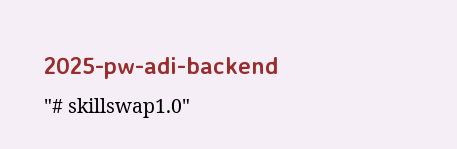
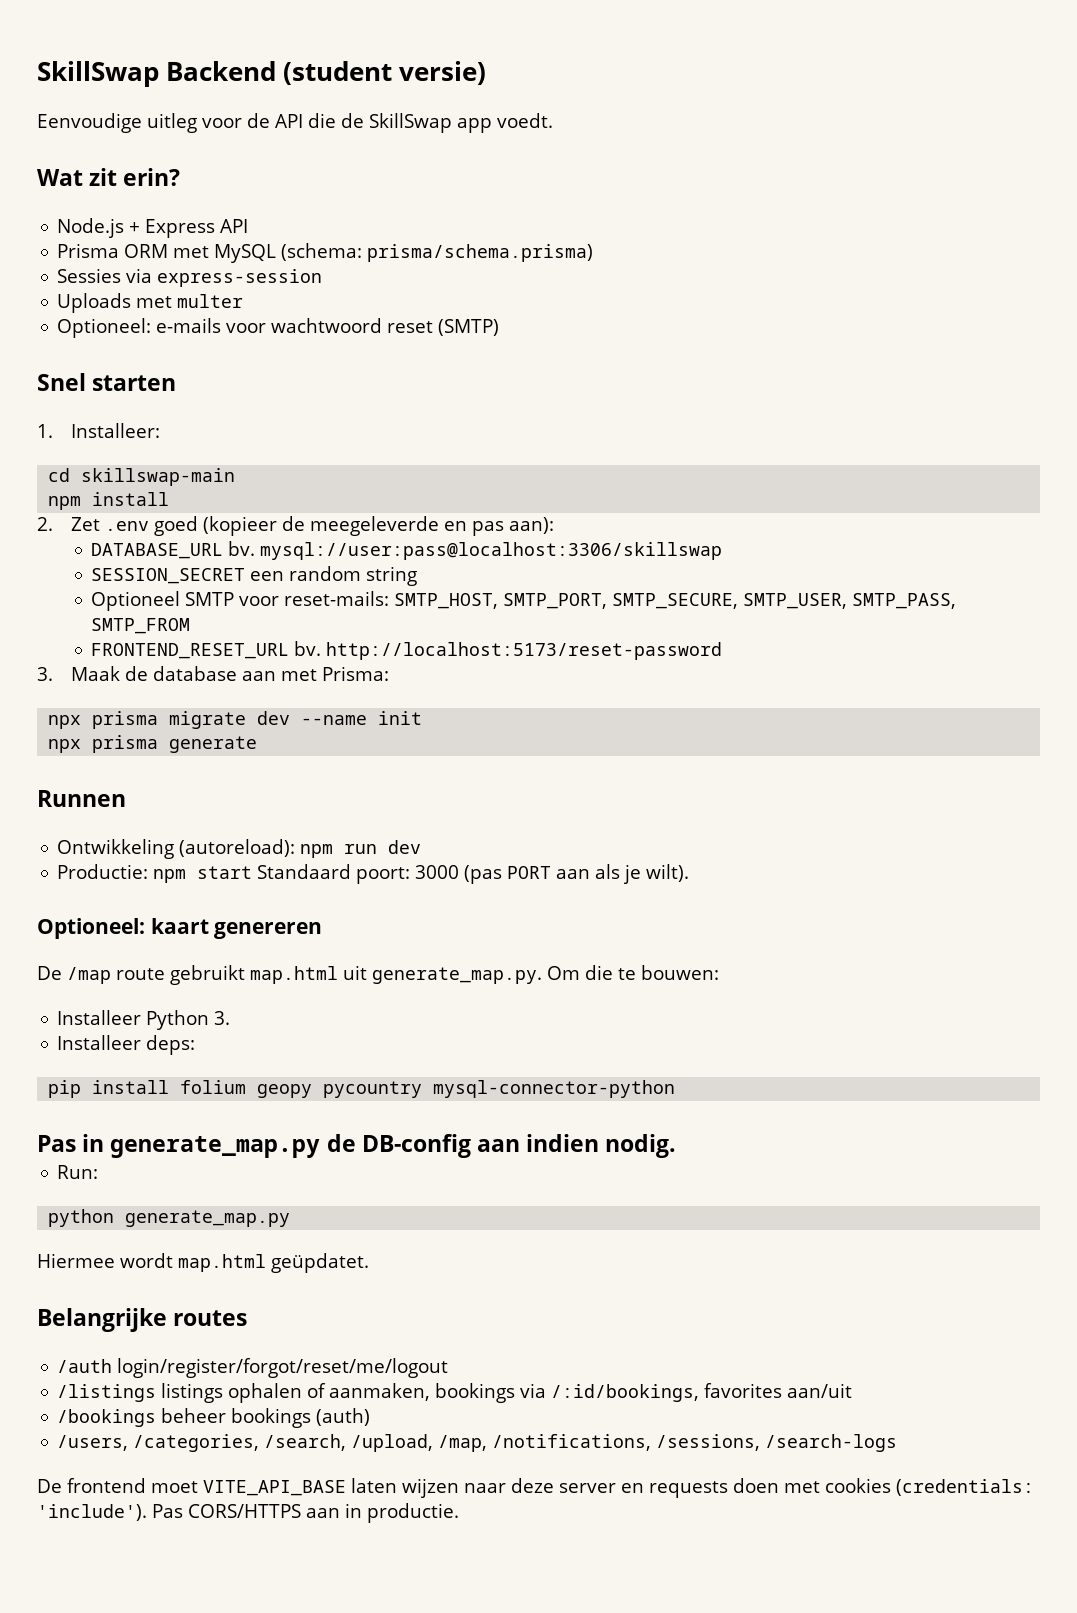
- 2025-pw-adi-backend
- "# skillswap1.0"
+ SkillSwap Backend (student versie)
+ Eenvoudige uitleg voor de API die de SkillSwap app voedt.
+ Wat zit erin?
+ Node.js + Express API
+ Prisma ORM met MySQL (schema: prisma/schema.prisma)
+ Sessies via express-session
+ Uploads met multer
+ Optioneel: e-mails voor wachtwoord reset (SMTP)
+ Snel starten
+ 1. Installeer:
+ cd skillswap-main
+ npm install
+ 2. Zet .env goed (kopieer de meegeleverde en pas aan):
+ DATABASE_URL bv. mysql://user:pass@localhost:3306/skillswap
+ SESSION_SECRET een random string
+ Optioneel SMTP voor reset-mails: SMTP_HOST, SMTP_PORT, SMTP_SECURE, SMTP_USER, SMTP_PASS, SMTP_FROM
+ FRONTEND_RESET_URL bv. http://localhost:5173/reset-password
+ 3. Maak de database aan met Prisma:
+ npx prisma migrate dev --name init
+ npx prisma generate
+ Runnen
+ Ontwikkeling (autoreload): npm run dev
+ Productie: npm start Standaard poort: 3000 (pas PORT aan als je wilt).
+ Optioneel: kaart genereren
+ De /map route gebruikt map.html uit generate_map.py. Om die te bouwen:
+ Installeer Python 3.
+ Installeer deps:
+ pip install folium geopy pycountry mysql-connector-python
+ Pas in generate_map.py de DB-config aan indien nodig.
+ Run:
+ python generate_map.py
+ Hiermee wordt map.html geüpdatet.
+ Belangrijke routes
+ /auth login/register/forgot/reset/me/logout
+ /listings listings ophalen of aanmaken, bookings via /:id/bookings, favorites aan/uit
+ /bookings beheer bookings (auth)
+ /users, /categories, /search, /upload, /map, /notifications, /sessions, /search-logs
+ De frontend moet VITE_API_BASE laten wijzen naar deze server en requests doen met cookies (credentials: 'include'). Pas CORS/HTTPS aan in productie.

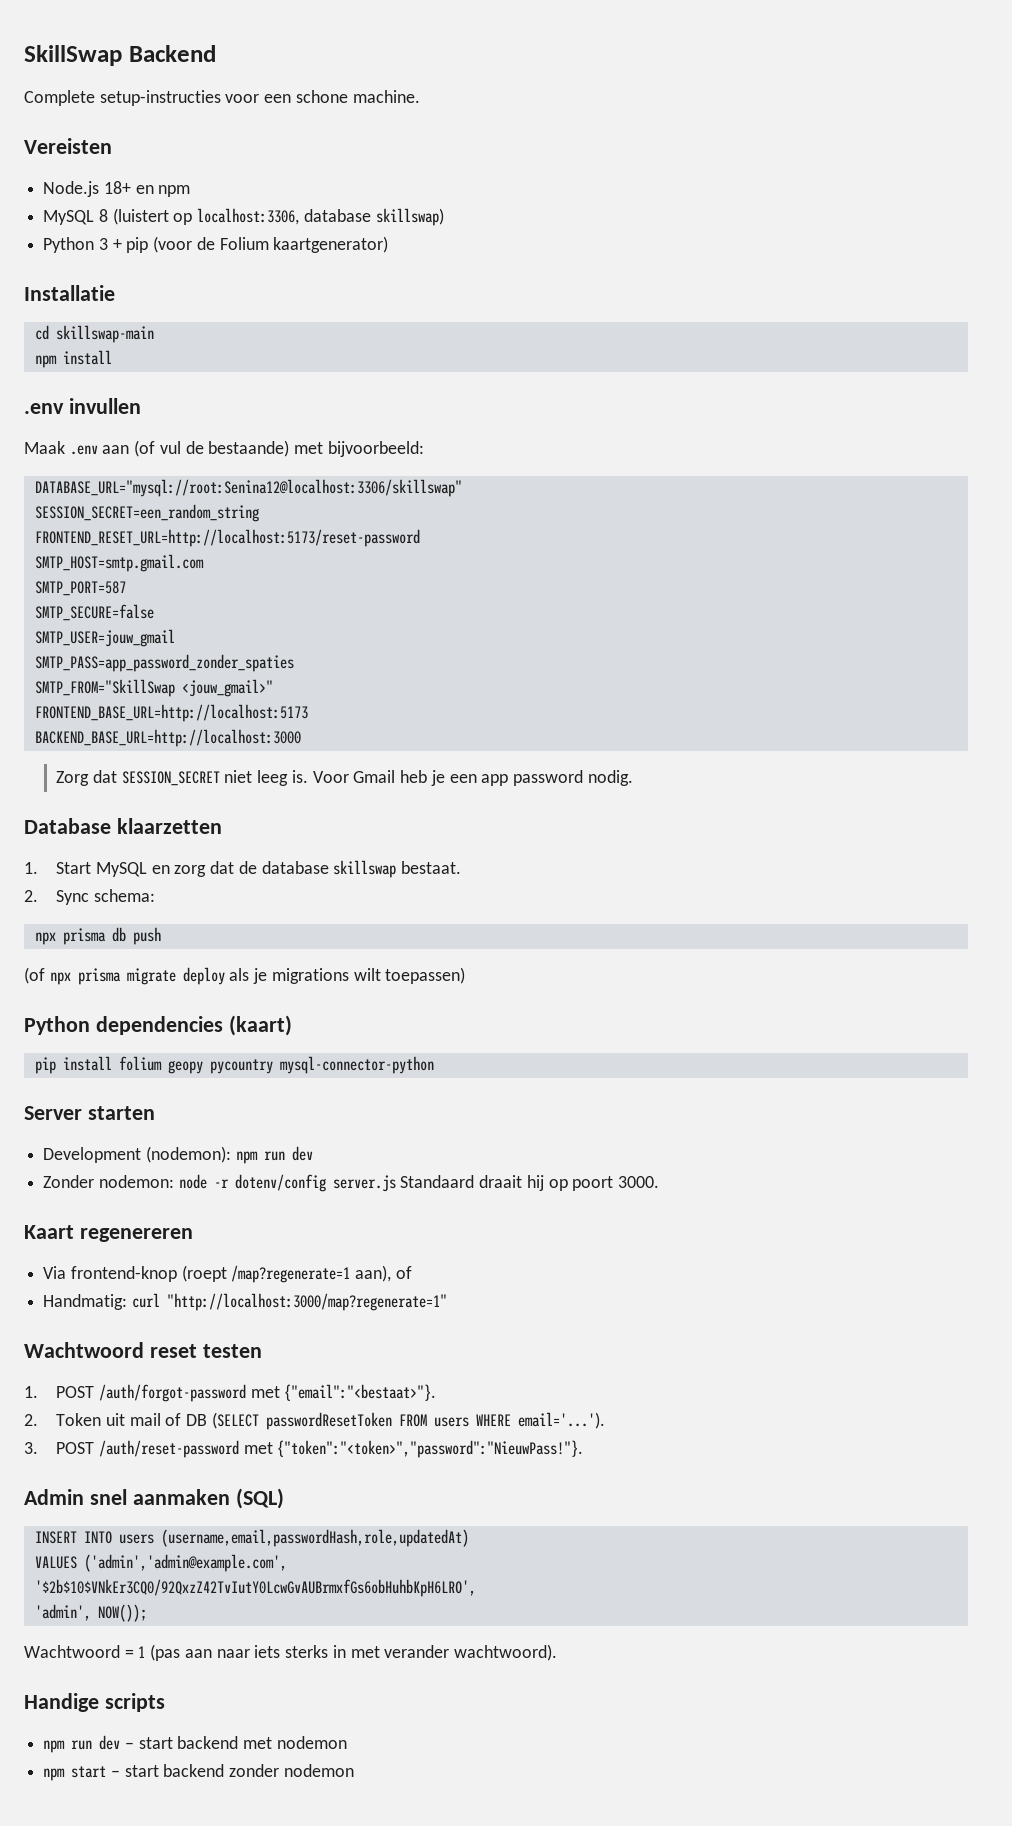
- SkillSwap Backend (student versie)
- Eenvoudige uitleg voor de API die de SkillSwap app voedt.
- Wat zit erin?
- Node.js + Express API
- Prisma ORM met MySQL (schema: prisma/schema.prisma)
- Sessies via express-session
- Uploads met multer
- Optioneel: e-mails voor wachtwoord reset (SMTP)
- Snel starten
- 1. Installeer:
+ SkillSwap Backend
+ Complete setup-instructies voor een schone machine.
+ Vereisten
+ Node.js 18+ en npm
+ MySQL 8 (luistert op localhost:3306, database skillswap)
+ Python 3 + pip (voor de Folium kaartgenerator)
+ Installatie
  cd skillswap-main
  npm install
- 2. Zet .env goed (kopieer de meegeleverde en pas aan):
- DATABASE_URL bv. mysql://user:pass@localhost:3306/skillswap
- SESSION_SECRET een random string
- Optioneel SMTP voor reset-mails: SMTP_HOST, SMTP_PORT, SMTP_SECURE, SMTP_USER, SMTP_PASS, SMTP_FROM
- FRONTEND_RESET_URL bv. http://localhost:5173/reset-password
- 3. Maak de database aan met Prisma:
- npx prisma migrate dev --name init
- npx prisma generate
- Runnen
- Ontwikkeling (autoreload): npm run dev
- Productie: npm start Standaard poort: 3000 (pas PORT aan als je wilt).
- Optioneel: kaart genereren
- De /map route gebruikt map.html uit generate_map.py. Om die te bouwen:
- Installeer Python 3.
- Installeer deps:
+ .env invullen
+ Maak .env aan (of vul de bestaande) met bijvoorbeeld:
+ DATABASE_URL="mysql://root:Senina12@localhost:3306/skillswap"
+ SESSION_SECRET=een_random_string
+ FRONTEND_RESET_URL=http://localhost:5173/reset-password
+ SMTP_HOST=smtp.gmail.com
+ SMTP_PORT=587
+ SMTP_SECURE=false
+ SMTP_USER=jouw_gmail
+ SMTP_PASS=app_password_zonder_spaties
+ SMTP_FROM="SkillSwap <jouw_gmail>"
+ FRONTEND_BASE_URL=http://localhost:5173
+ BACKEND_BASE_URL=http://localhost:3000
+ Zorg dat SESSION_SECRET niet leeg is. Voor Gmail heb je een app password nodig.
+ Database klaarzetten
+ 1. Start MySQL en zorg dat de database skillswap bestaat.
+ 2. Sync schema:
+ npx prisma db push
+ (of npx prisma migrate deploy als je migrations wilt toepassen)
+ Python dependencies (kaart)
- Pas in generate_map.py de DB-config aan indien nodig.
- Run:
- python generate_map.py
- Hiermee wordt map.html geüpdatet.
- Belangrijke routes
- /auth login/register/forgot/reset/me/logout
- /listings listings ophalen of aanmaken, bookings via /:id/bookings, favorites aan/uit
- /bookings beheer bookings (auth)
- /users, /categories, /search, /upload, /map, /notifications, /sessions, /search-logs
- De frontend moet VITE_API_BASE laten wijzen naar deze server en requests doen met cookies (credentials: 'include'). Pas CORS/HTTPS aan in productie.
+ Server starten
+ Development (nodemon): npm run dev
+ Zonder nodemon: node -r dotenv/config server.js Standaard draait hij op poort 3000.
+ Kaart regenereren
+ Via frontend-knop (roept /map?regenerate=1 aan), of
+ Handmatig: curl "http://localhost:3000/map?regenerate=1"
+ Wachtwoord reset testen
+ 1. POST /auth/forgot-password met {"email":"<bestaat>"}.
+ 2. Token uit mail of DB (SELECT passwordResetToken FROM users WHERE email='...').
+ 3. POST /auth/reset-password met {"token":"<token>","password":"NieuwPass!"}.
+ Admin snel aanmaken (SQL)
+ INSERT INTO users (username,email,passwordHash,role,updatedAt)
+ VALUES ('admin','admin@example.com',
+ '$2b$10$VNkEr3CQ0/92QxzZ42TvIutY0LcwGvAUBrmxfGs6obHuhbKpH6LRO',
+ 'admin', NOW());
+ Wachtwoord = 1 (pas aan naar iets sterks in met verander wachtwoord).
+ Handige scripts
+ npm run dev – start backend met nodemon
+ npm start – start backend zonder nodemon

